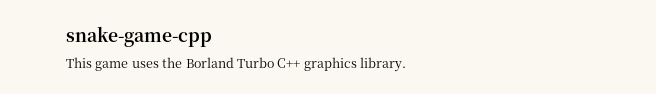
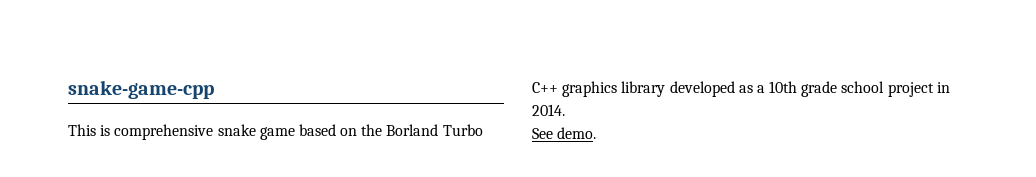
- This game uses the Borland Turbo C++ graphics library.
+ This is comprehensive snake game based on the Borland Turbo C++ graphics library developed as a 10th grade school project in 2014.
+ See demo.

